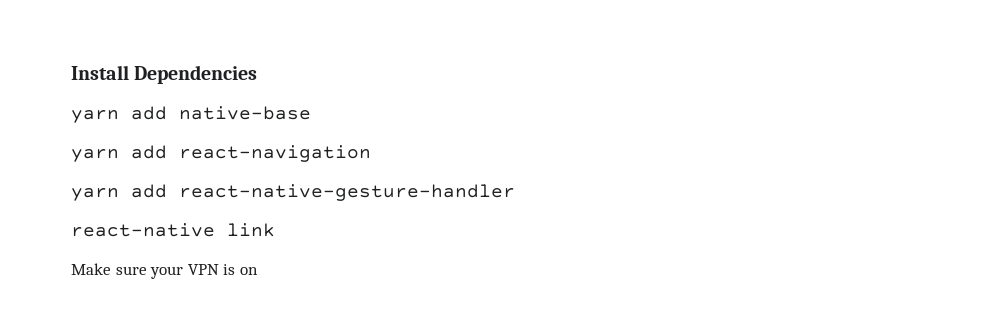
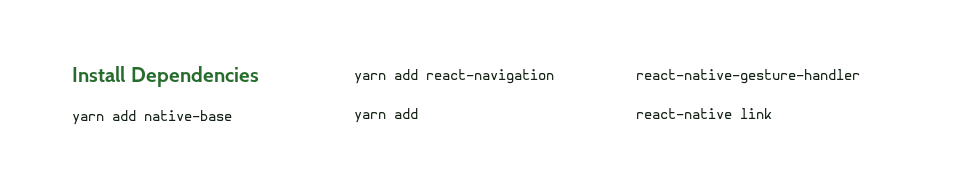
- Make sure your VPN is on

